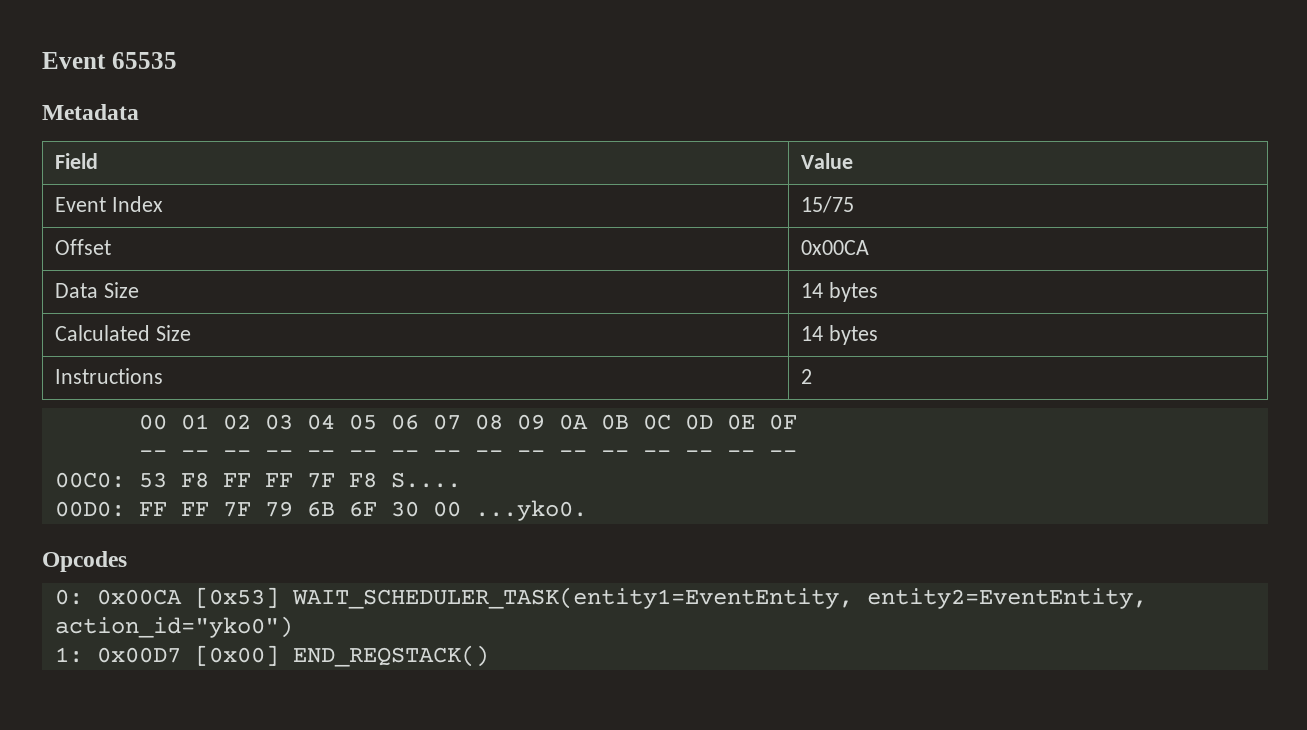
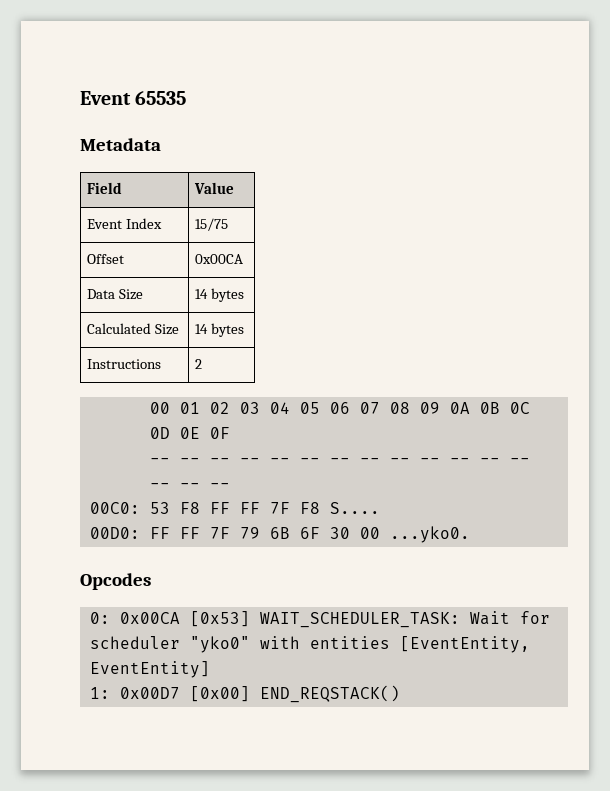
- 0: 0x00CA [0x53] WAIT_SCHEDULER_TASK(entity1=EventEntity, entity2=EventEntity, action_id="yko0")
+ 0: 0x00CA [0x53] WAIT_SCHEDULER_TASK: Wait for scheduler "yko0" with entities [EventEntity, EventEntity]

